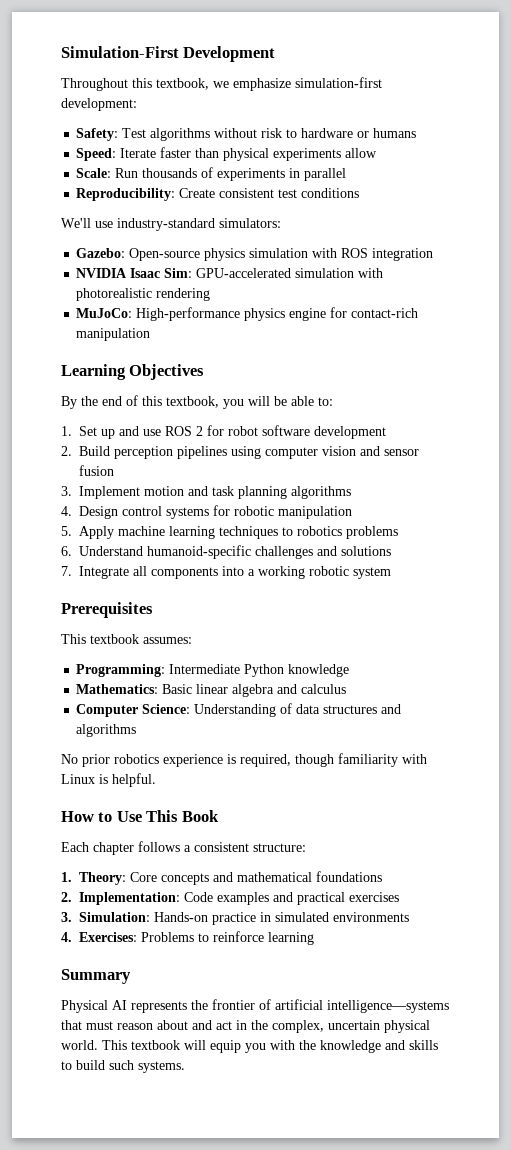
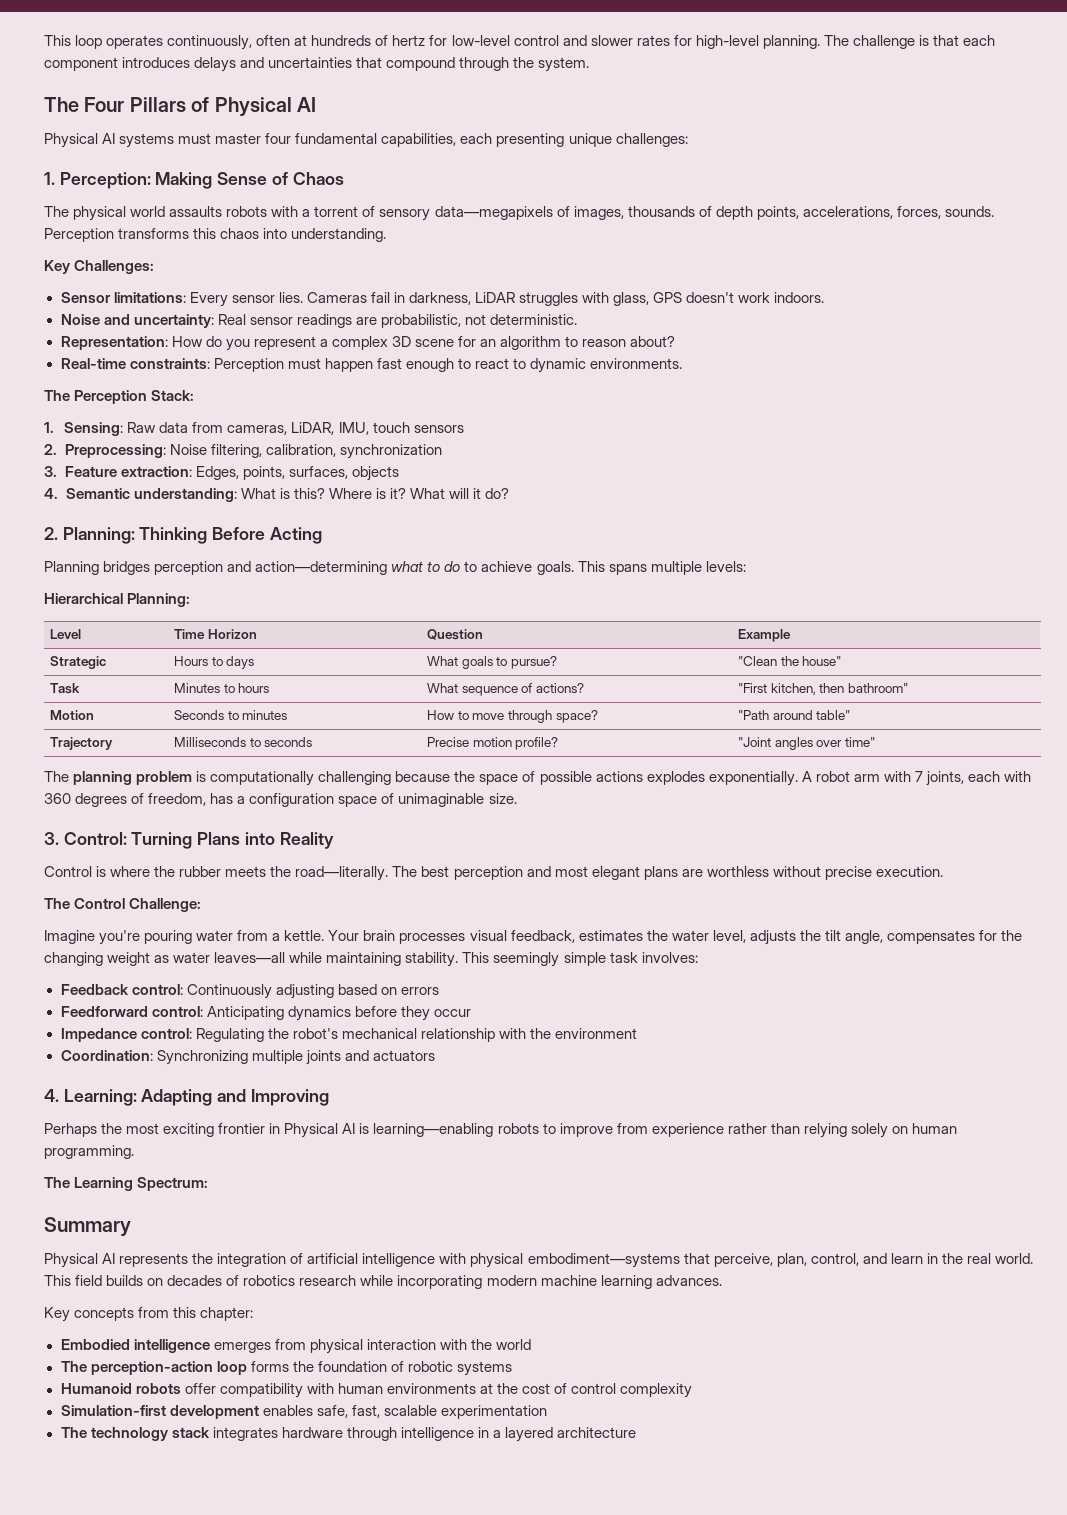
- Simulation-First Development
- Throughout this textbook, we emphasize simulation-first development:
- Safety: Test algorithms without risk to hardware or humans
- Speed: Iterate faster than physical experiments allow
- Scale: Run thousands of experiments in parallel
- Reproducibility: Create consistent test conditions
- We'll use industry-standard simulators:
- Gazebo: Open-source physics simulation with ROS integration
- NVIDIA Isaac Sim: GPU-accelerated simulation with photorealistic rendering
- MuJoCo: High-performance physics engine for contact-rich manipulation
- Learning Objectives
- By the end of this textbook, you will be able to:
- 1. Set up and use ROS 2 for robot software development
- 2. Build perception pipelines using computer vision and sensor fusion
- 3. Implement motion and task planning algorithms
- 4. Design control systems for robotic manipulation
- 5. Apply machine learning techniques to robotics problems
- 6. Understand humanoid-specific challenges and solutions
- 7. Integrate all components into a working robotic system
- Prerequisites
- This textbook assumes:
- Programming: Intermediate Python knowledge
- Mathematics: Basic linear algebra and calculus
- Computer Science: Understanding of data structures and algorithms
- No prior robotics experience is required, though familiarity with Linux is helpful.
- How to Use This Book
- Each chapter follows a consistent structure:
- 1. Theory: Core concepts and mathematical foundations
- 2. Implementation: Code examples and practical exercises
- 3. Simulation: Hands-on practice in simulated environments
- 4. Exercises: Problems to reinforce learning
+ This loop operates continuously, often at hundreds of hertz for low-level control and slower rates for high-level planning. The challenge is that each component introduces delays and uncertainties that compound through the system.
+ The Four Pillars of Physical AI
+ Physical AI systems must master four fundamental capabilities, each presenting unique challenges:
+ 1. Perception: Making Sense of Chaos
+ The physical world assaults robots with a torrent of sensory data—megapixels of images, thousands of depth points, accelerations, forces, sounds. Perception transforms this chaos into understanding.
+ Key Challenges:
+ Sensor limitations: Every sensor lies. Cameras fail in darkness, LiDAR struggles with glass, GPS doesn't work indoors.
+ Noise and uncertainty: Real sensor readings are probabilistic, not deterministic.
+ Representation: How do you represent a complex 3D scene for an algorithm to reason about?
+ Real-time constraints: Perception must happen fast enough to react to dynamic environments.
+ The Perception Stack:
+ 1. Sensing: Raw data from cameras, LiDAR, IMU, touch sensors
+ 2. Preprocessing: Noise filtering, calibration, synchronization
+ 3. Feature extraction: Edges, points, surfaces, objects
+ 4. Semantic understanding: What is this? Where is it? What will it do?
+ 2. Planning: Thinking Before Acting
+ Planning bridges perception and action—determining what to do to achieve goals. This spans multiple levels:
+ Hierarchical Planning:
+ Level | Time Horizon | Question | Example
+ Strategic | Hours to days | What goals to pursue? | "Clean the house"
+ Task | Minutes to hours | What sequence of actions? | "First kitchen, then bathroom"
+ Motion | Seconds to minutes | How to move through space? | "Path around table"
+ Trajectory | Milliseconds to seconds | Precise motion profile? | "Joint angles over time"
+ The planning problem is computationally challenging because the space of possible actions explodes exponentially. A robot arm with 7 joints, each with 360 degrees of freedom, has a configuration space of unimaginable size.
+ 3. Control: Turning Plans into Reality
+ Control is where the rubber meets the road—literally. The best perception and most elegant plans are worthless without precise execution.
+ The Control Challenge:
+ Imagine you're pouring water from a kettle. Your brain processes visual feedback, estimates the water level, adjusts the tilt angle, compensates for the changing weight as water leaves—all while maintaining stability. This seemingly simple task involves:
+ Feedback control: Continuously adjusting based on errors
+ Feedforward control: Anticipating dynamics before they occur
+ Impedance control: Regulating the robot's mechanical relationship with the environment
+ Coordination: Synchronizing multiple joints and actuators
+ 4. Learning: Adapting and Improving
+ Perhaps the most exciting frontier in Physical AI is learning—enabling robots to improve from experience rather than relying solely on human programming.
+ The Learning Spectrum:
- Physical AI represents the frontier of artificial intelligence—systems that must reason about and act in the complex, uncertain physical world. This textbook will equip you with the knowledge and skills to build such systems.
+ Physical AI represents the integration of artificial intelligence with physical embodiment—systems that perceive, plan, control, and learn in the real world. This field builds on decades of robotics research while incorporating modern machine learning advances.
+ Key concepts from this chapter:
+ Embodied intelligence emerges from physical interaction with the world
+ The perception-action loop forms the foundation of robotic systems
+ Humanoid robots offer compatibility with human environments at the cost of control complexity
+ Simulation-first development enables safe, fast, scalable experimentation
+ The technology stack integrates hardware through intelligence in a layered architecture

